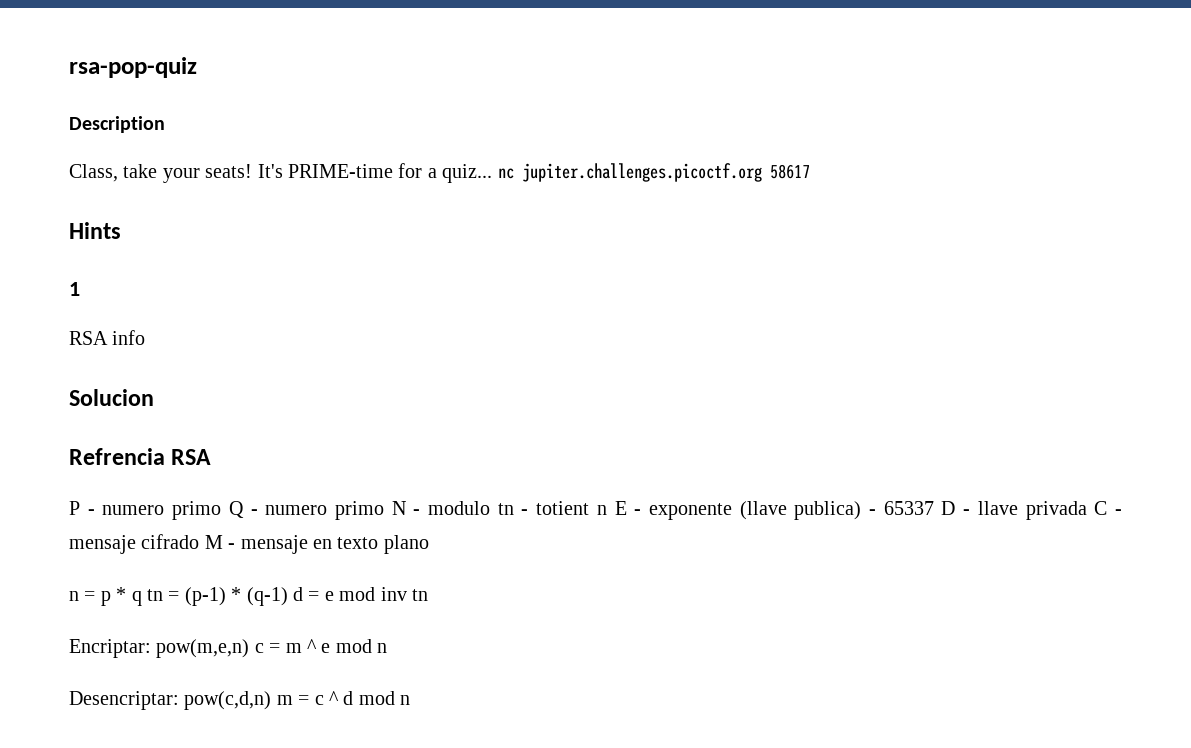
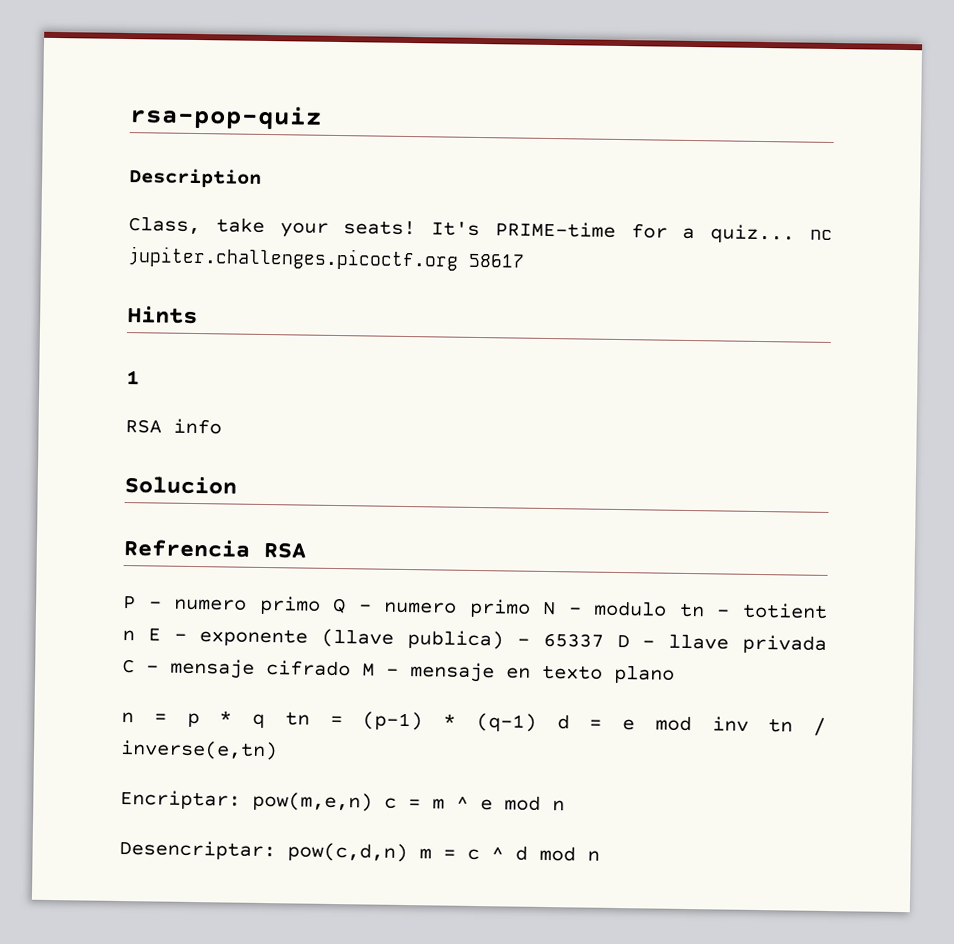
- n = p * q tn = (p-1) * (q-1) d = e mod inv tn
+ n = p * q tn = (p-1) * (q-1) d = e mod inv tn / inverse(e,tn)

